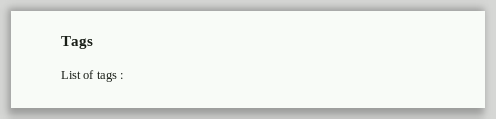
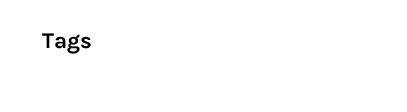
- List of tags :

